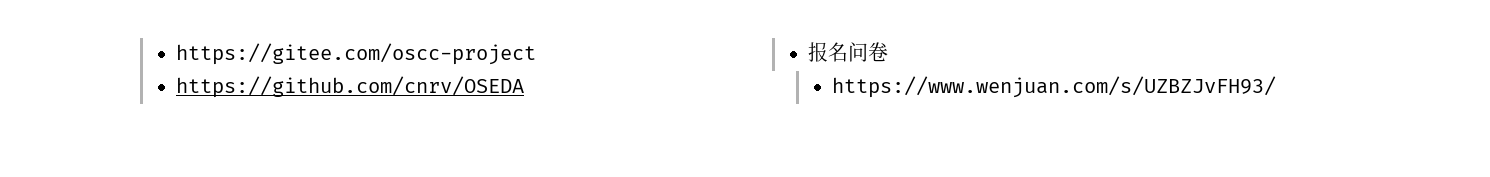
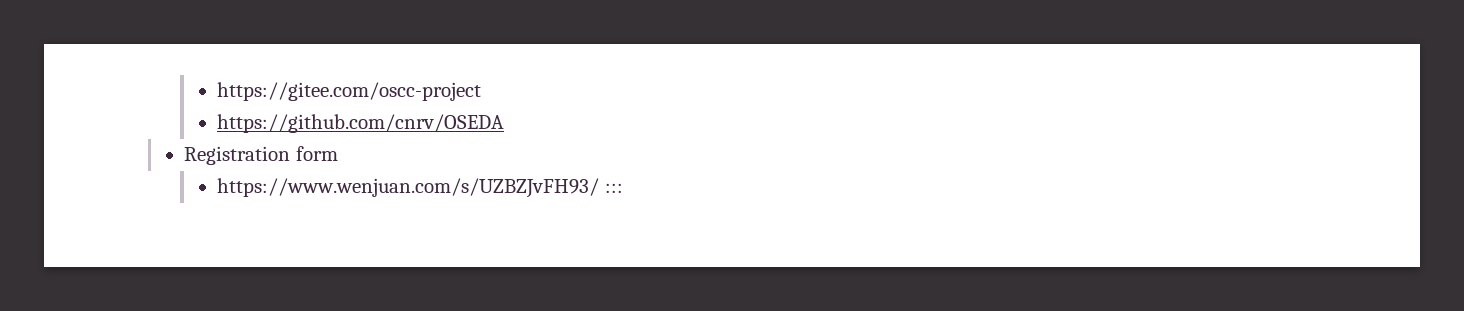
- 报名问卷
+ Registration form
- https://www.wenjuan.com/s/UZBZJvFH93/
+ https://www.wenjuan.com/s/UZBZJvFH93/ :::

